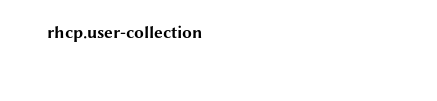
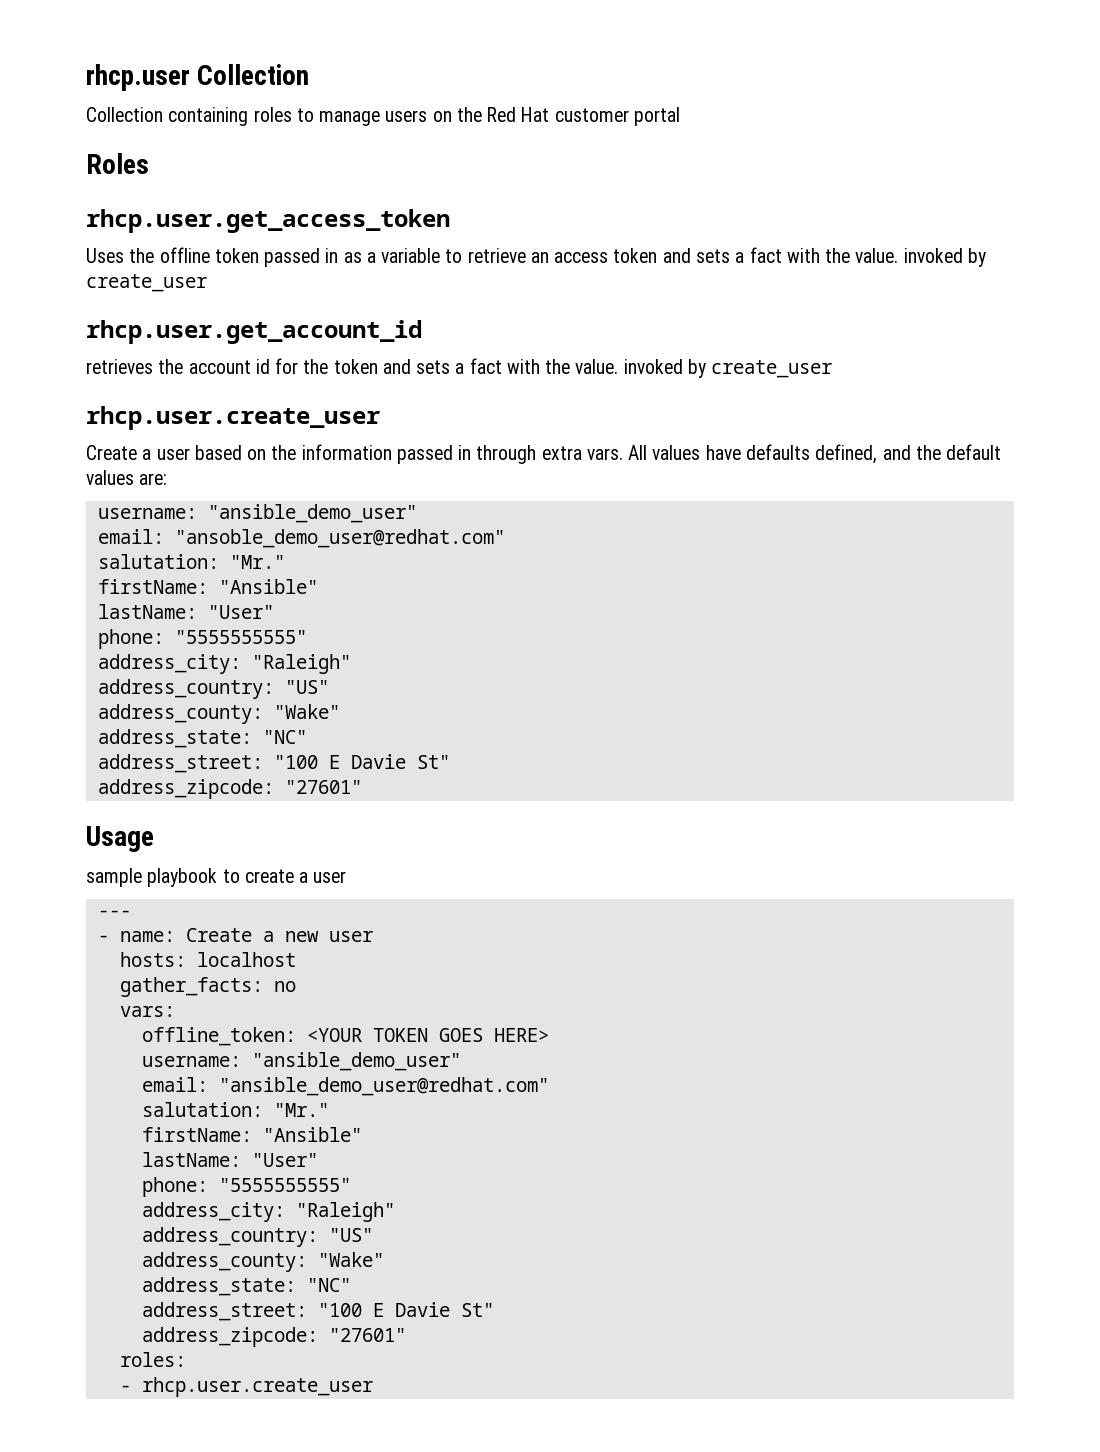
- rhcp.user-collection
+ rhcp.user Collection
+ Collection containing roles to manage users on the Red Hat customer portal
+ Roles
+ rhcp.user.get_access_token
+ Uses the offline token passed in as a variable to retrieve an access token and sets a fact with the value. invoked by create_user
+ rhcp.user.get_account_id
+ retrieves the account id for the token and sets a fact with the value. invoked by create_user
+ rhcp.user.create_user
+ Create a user based on the information passed in through extra vars. All values have defaults defined, and the default values are:
+ username: "ansible_demo_user"
+ email: "ansoble_demo_user@redhat.com"
+ salutation: "Mr."
+ firstName: "Ansible"
+ lastName: "User"
+ phone: "5555555555"
+ address_city: "Raleigh"
+ address_country: "US"
+ address_county: "Wake"
+ address_state: "NC"
+ address_street: "100 E Davie St"
+ address_zipcode: "27601"
+ Usage
+ sample playbook to create a user
+ ---
+ - name: Create a new user
+ hosts: localhost
+ gather_facts: no
+ vars:
+ offline_token: <YOUR TOKEN GOES HERE>
+ username: "ansible_demo_user"
+ email: "ansible_demo_user@redhat.com"
+ salutation: "Mr."
+ firstName: "Ansible"
+ lastName: "User"
+ phone: "5555555555"
+ address_city: "Raleigh"
+ address_country: "US"
+ address_county: "Wake"
+ address_state: "NC"
+ address_street: "100 E Davie St"
+ address_zipcode: "27601"
+ roles:
+ - rhcp.user.create_user

